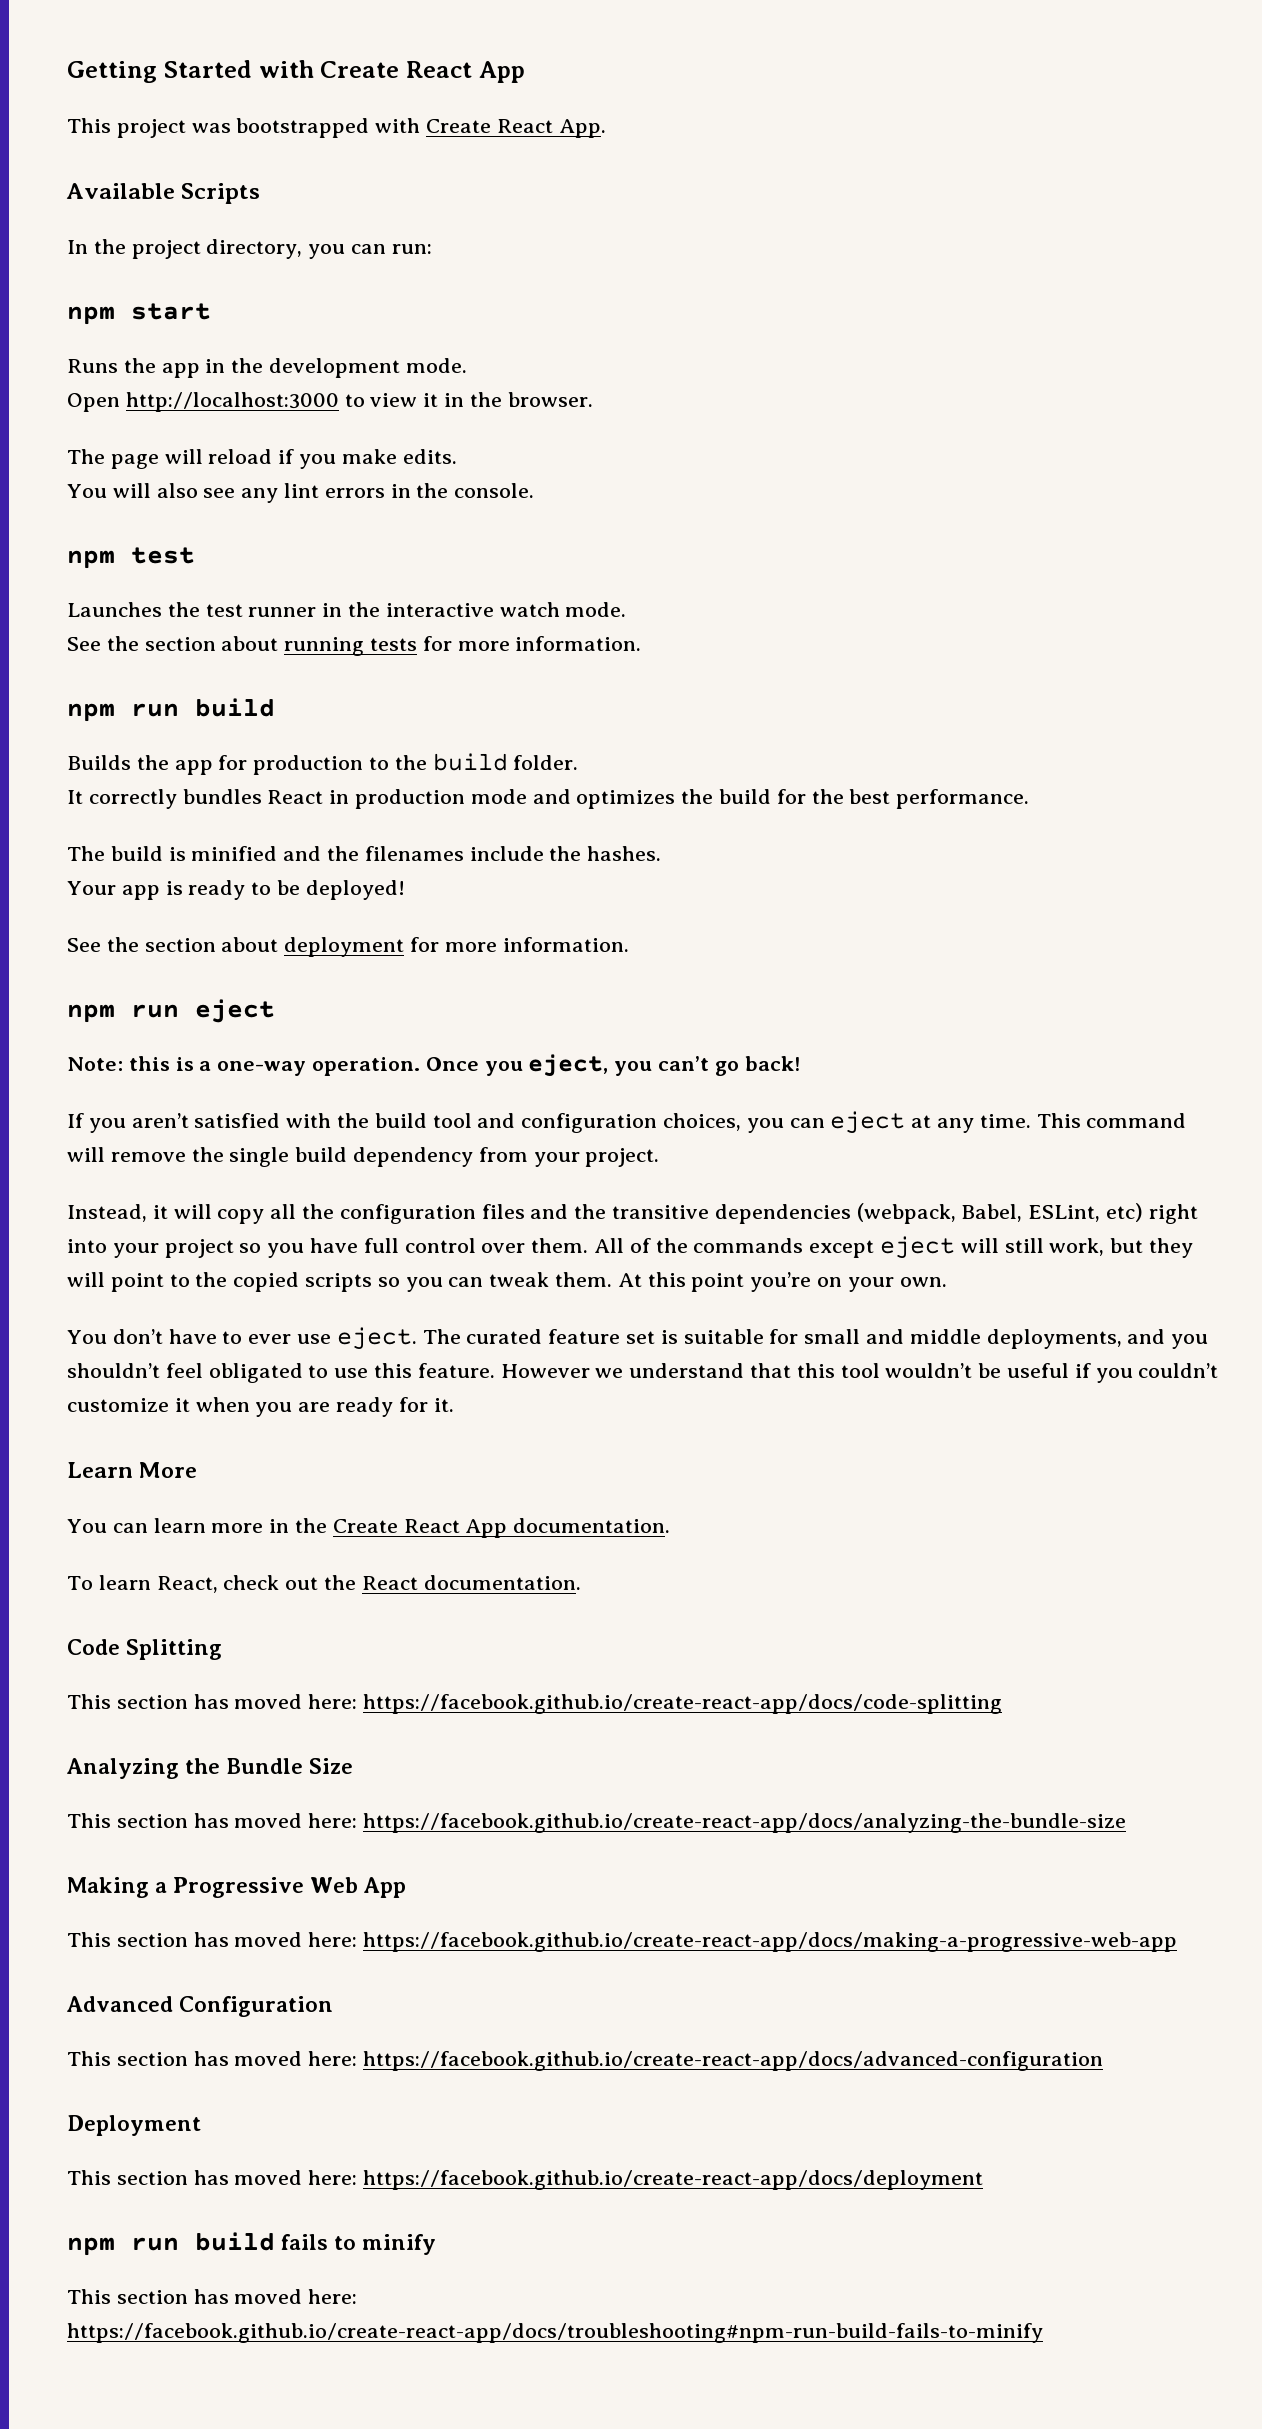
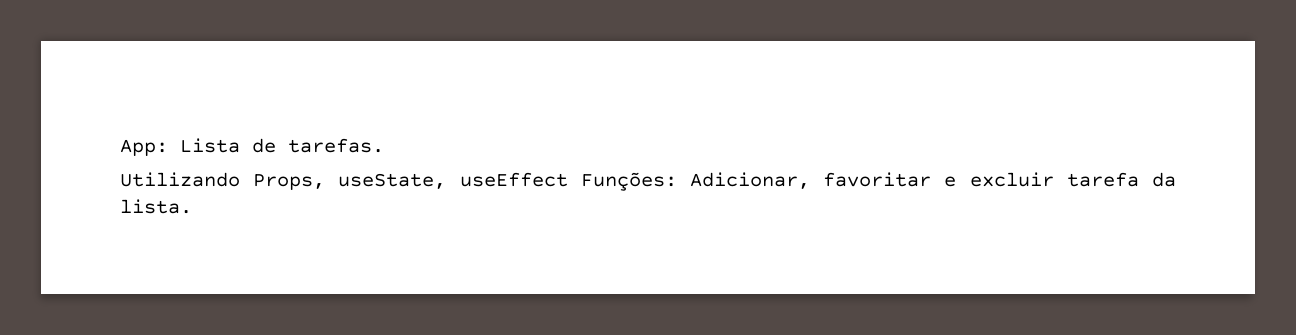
- Getting Started with Create React App
- This project was bootstrapped with Create React App.
- Available Scripts
- In the project directory, you can run:
- npm start
- Runs the app in the development mode.
- Open http://localhost:3000 to view it in the browser.
- The page will reload if you make edits.
- You will also see any lint errors in the console.
- npm test
- Launches the test runner in the interactive watch mode.
- See the section about running tests for more information.
- npm run build
- Builds the app for production to the build folder.
- It correctly bundles React in production mode and optimizes the build for the best performance.
- The build is minified and the filenames include the hashes.
- Your app is ready to be deployed!
- See the section about deployment for more information.
- npm run eject
- Note: this is a one-way operation. Once you eject, you can’t go back!
- If you aren’t satisfied with the build tool and configuration choices, you can eject at any time. This command will remove the single build dependency from your project.
- Instead, it will copy all the configuration files and the transitive dependencies (webpack, Babel, ESLint, etc) right into your project so you have full control over them. All of the commands except eject will still work, but they will point to the copied scripts so you can tweak them. At this point you’re on your own.
- You don’t have to ever use eject. The curated feature set is suitable for small and middle deployments, and you shouldn’t feel obligated to use this feature. However we understand that this tool wouldn’t be useful if you couldn’t customize it when you are ready for it.
- Learn More
- You can learn more in the Create React App documentation.
- To learn React, check out the React documentation.
- Code Splitting
- This section has moved here: https://facebook.github.io/create-react-app/docs/code-splitting
- Analyzing the Bundle Size
- This section has moved here: https://facebook.github.io/create-react-app/docs/analyzing-the-bundle-size
- Making a Progressive Web App
- This section has moved here: https://facebook.github.io/create-react-app/docs/making-a-progressive-web-app
- Advanced Configuration
- This section has moved here: https://facebook.github.io/create-react-app/docs/advanced-configuration
- Deployment
- This section has moved here: https://facebook.github.io/create-react-app/docs/deployment
- npm run build fails to minify
- This section has moved here: https://facebook.github.io/create-react-app/docs/troubleshooting#npm-run-build-fails-to-minify
+ App: Lista de tarefas.
+ Utilizando Props, useState, useEffect Funções: Adicionar, favoritar e excluir tarefa da lista.

